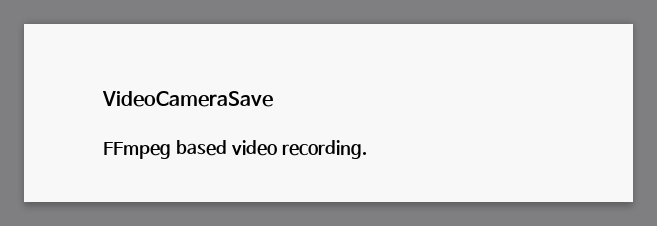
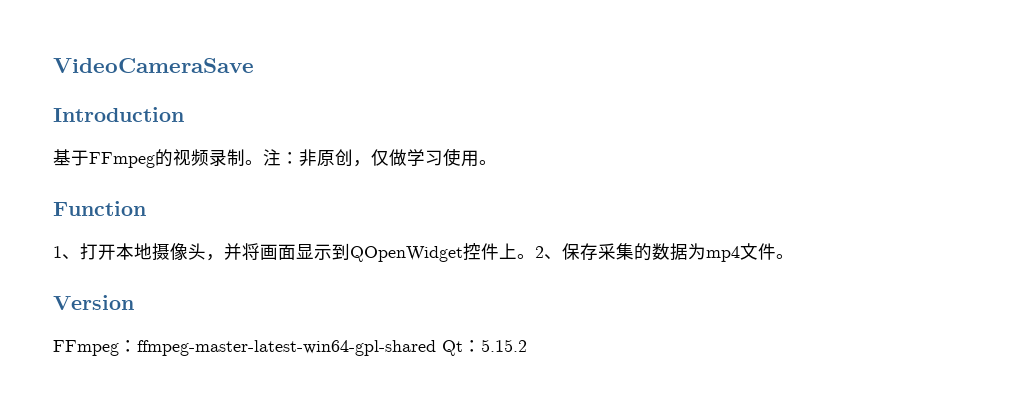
- FFmpeg based video recording.
+ Introduction
+ 基于FFmpeg的视频录制。注：非原创，仅做学习使用。
+ Function
+ 1、打开本地摄像头，并将画面显示到QOpenWidget控件上。2、保存采集的数据为mp4文件。
+ Version
+ FFmpeg：ffmpeg-master-latest-win64-gpl-shared Qt：5.15.2

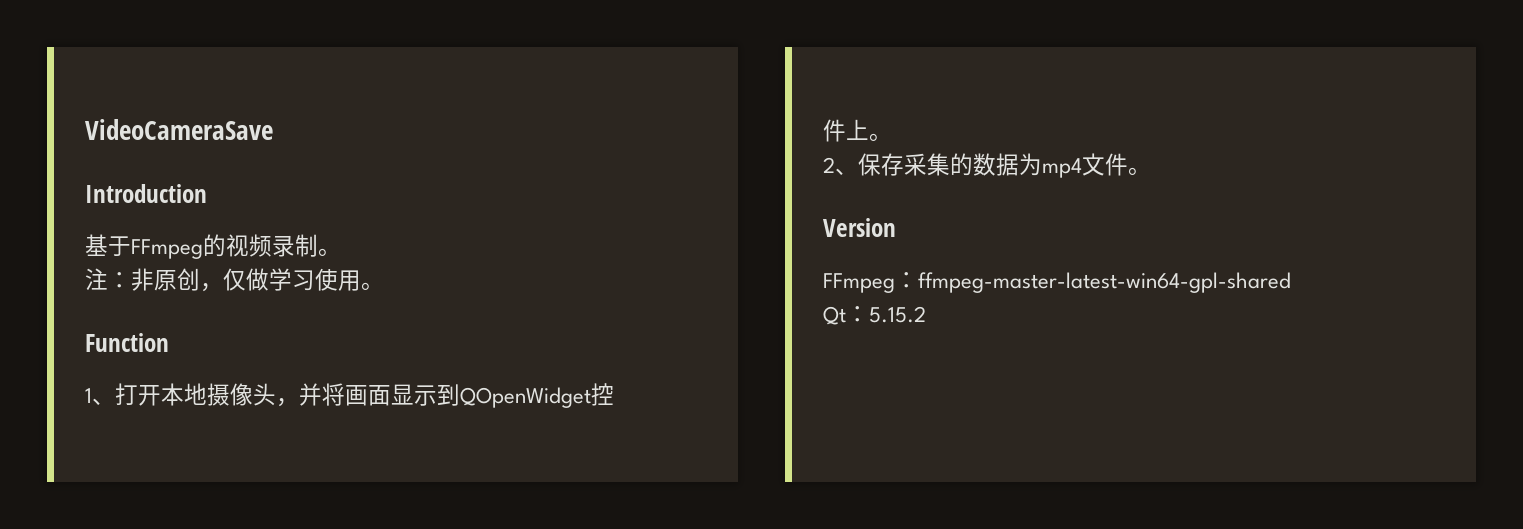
- 基于FFmpeg的视频录制。注：非原创，仅做学习使用。
+ 基于FFmpeg的视频录制。
+ 注：非原创，仅做学习使用。
- 1、打开本地摄像头，并将画面显示到QOpenWidget控件上。2、保存采集的数据为mp4文件。
+ 1、打开本地摄像头，并将画面显示到QOpenWidget控件上。
+ 2、保存采集的数据为mp4文件。
- FFmpeg：ffmpeg-master-latest-win64-gpl-shared Qt：5.15.2
+ FFmpeg：ffmpeg-master-latest-win64-gpl-shared
+ Qt：5.15.2

